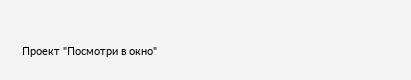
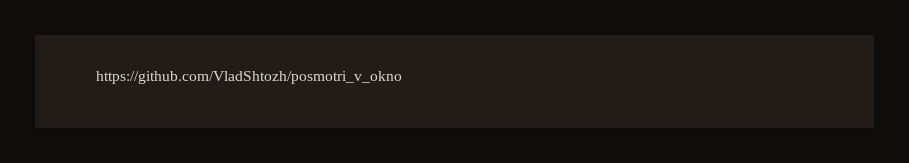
- Проект "Посмотри в окно"
+ https://github.com/VladShtozh/posmotri_v_okno

